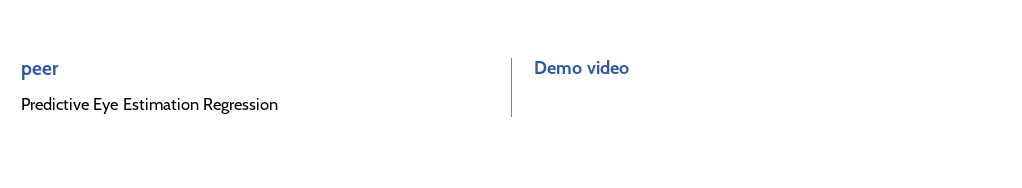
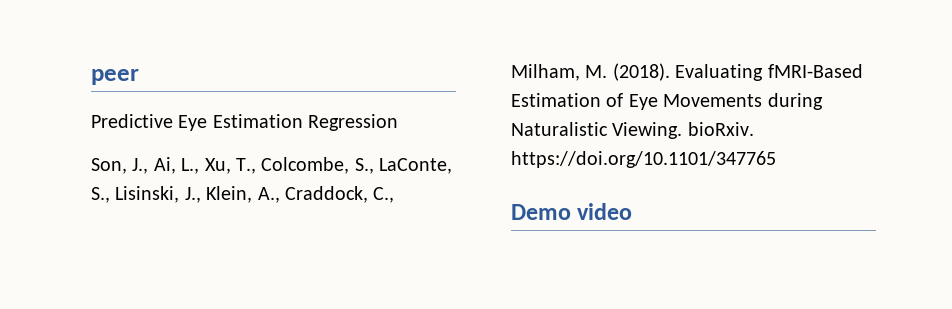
+ Son, J., Ai, L., Xu, T., Colcombe, S., LaConte, S., Lisinski, J., Klein, A., Craddock, C., Milham, M. (2018). Evaluating fMRI-Based Estimation of Eye Movements during Naturalistic Viewing. bioRxiv. https://doi.org/10.1101/347765

